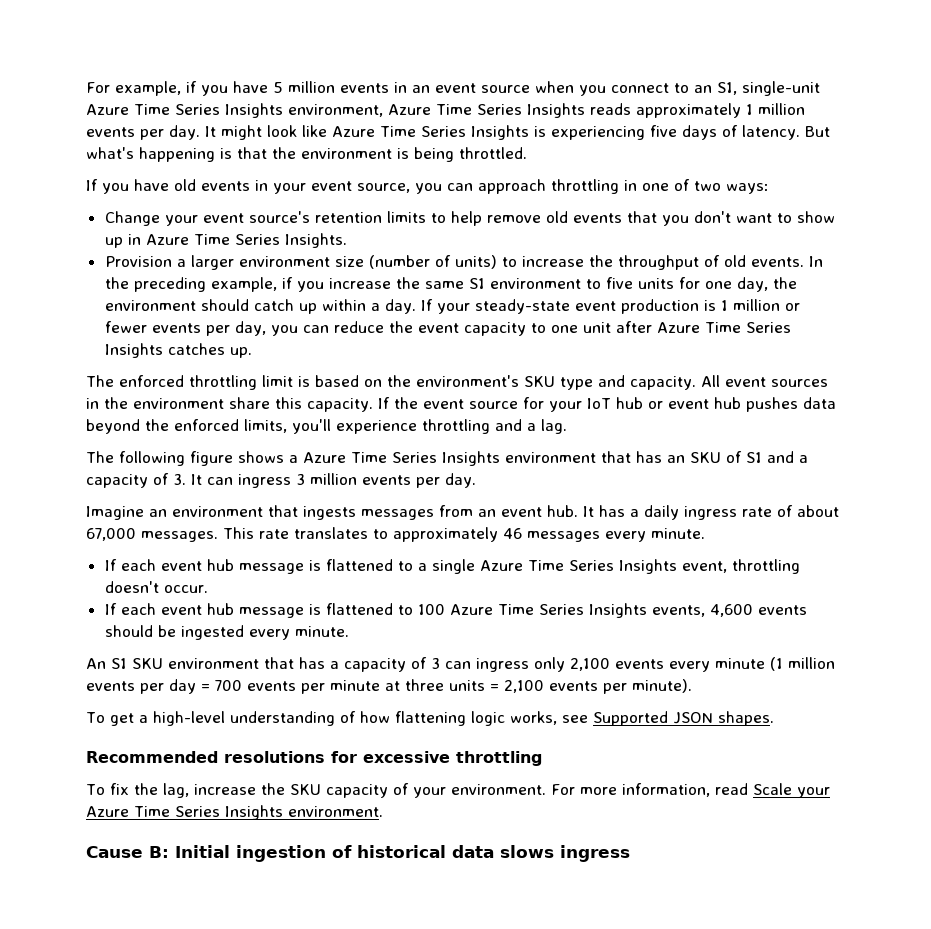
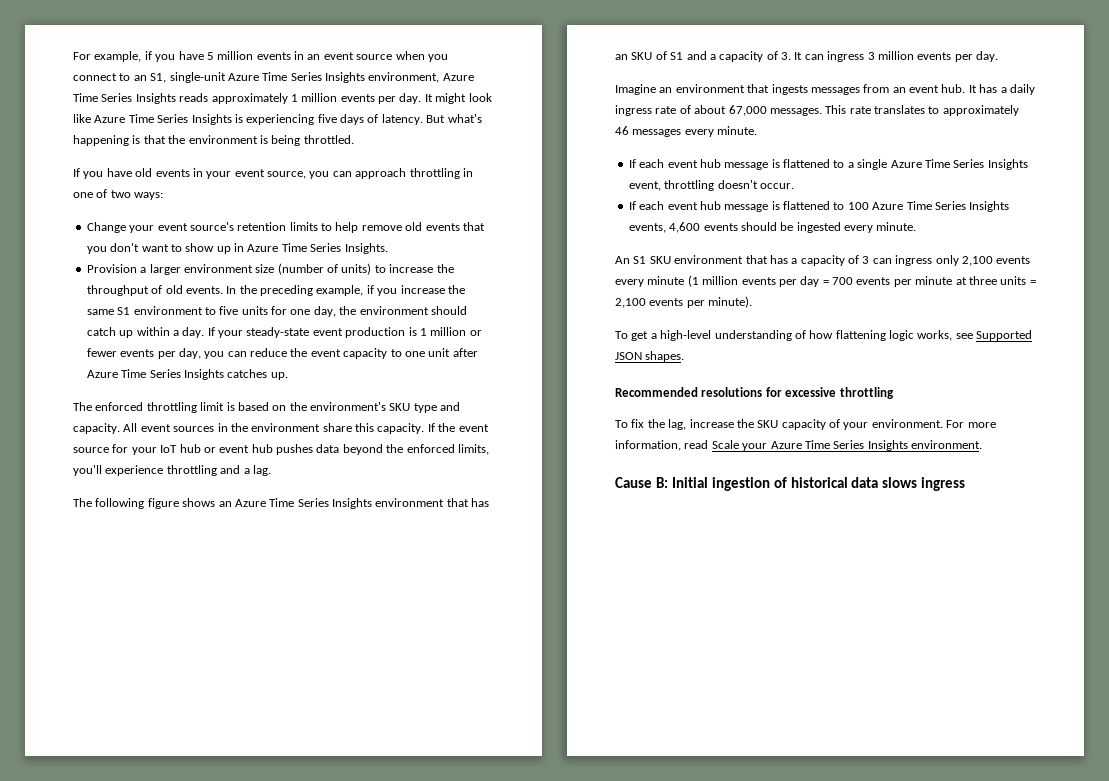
- The following figure shows a Azure Time Series Insights environment that has an SKU of S1 and a capacity of 3. It can ingress 3 million events per day.
+ The following figure shows an Azure Time Series Insights environment that has an SKU of S1 and a capacity of 3. It can ingress 3 million events per day.

